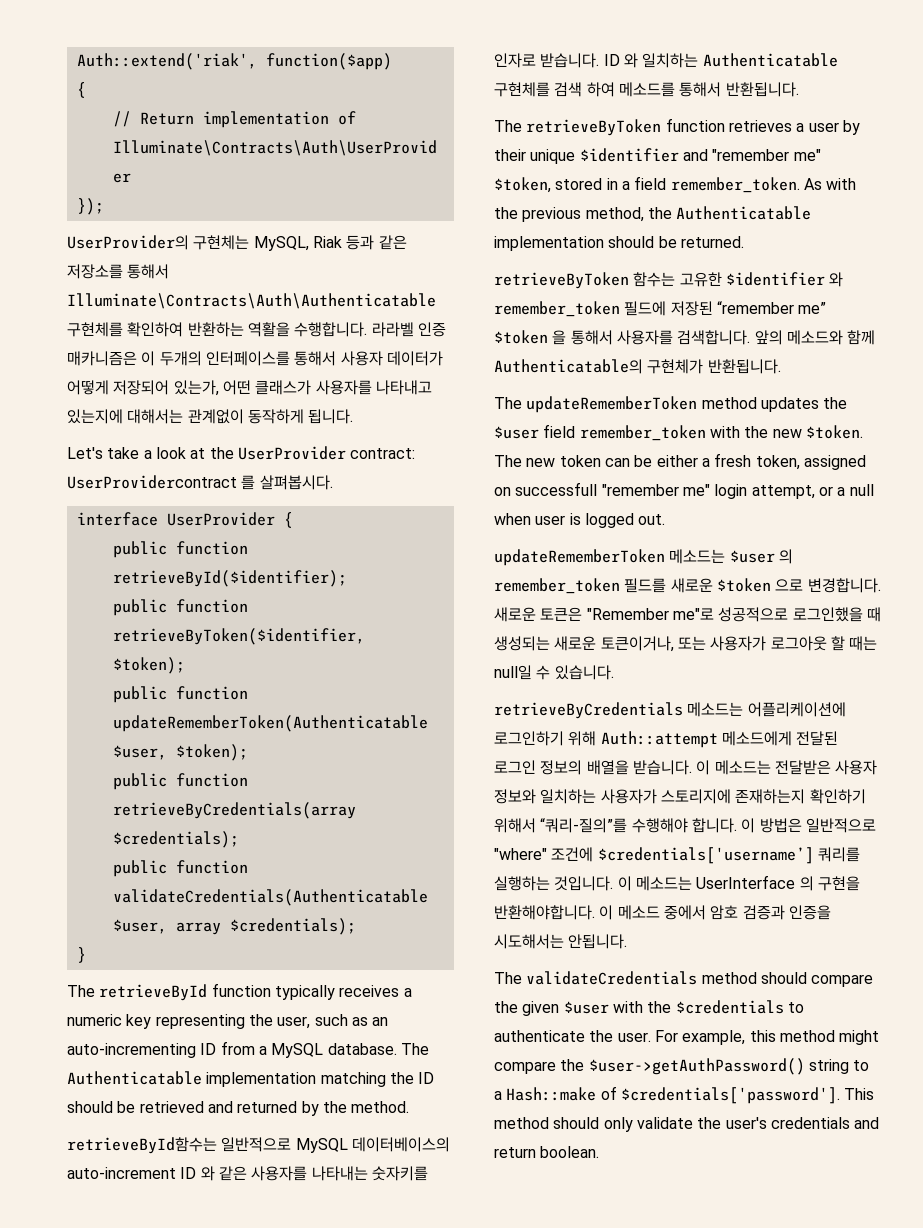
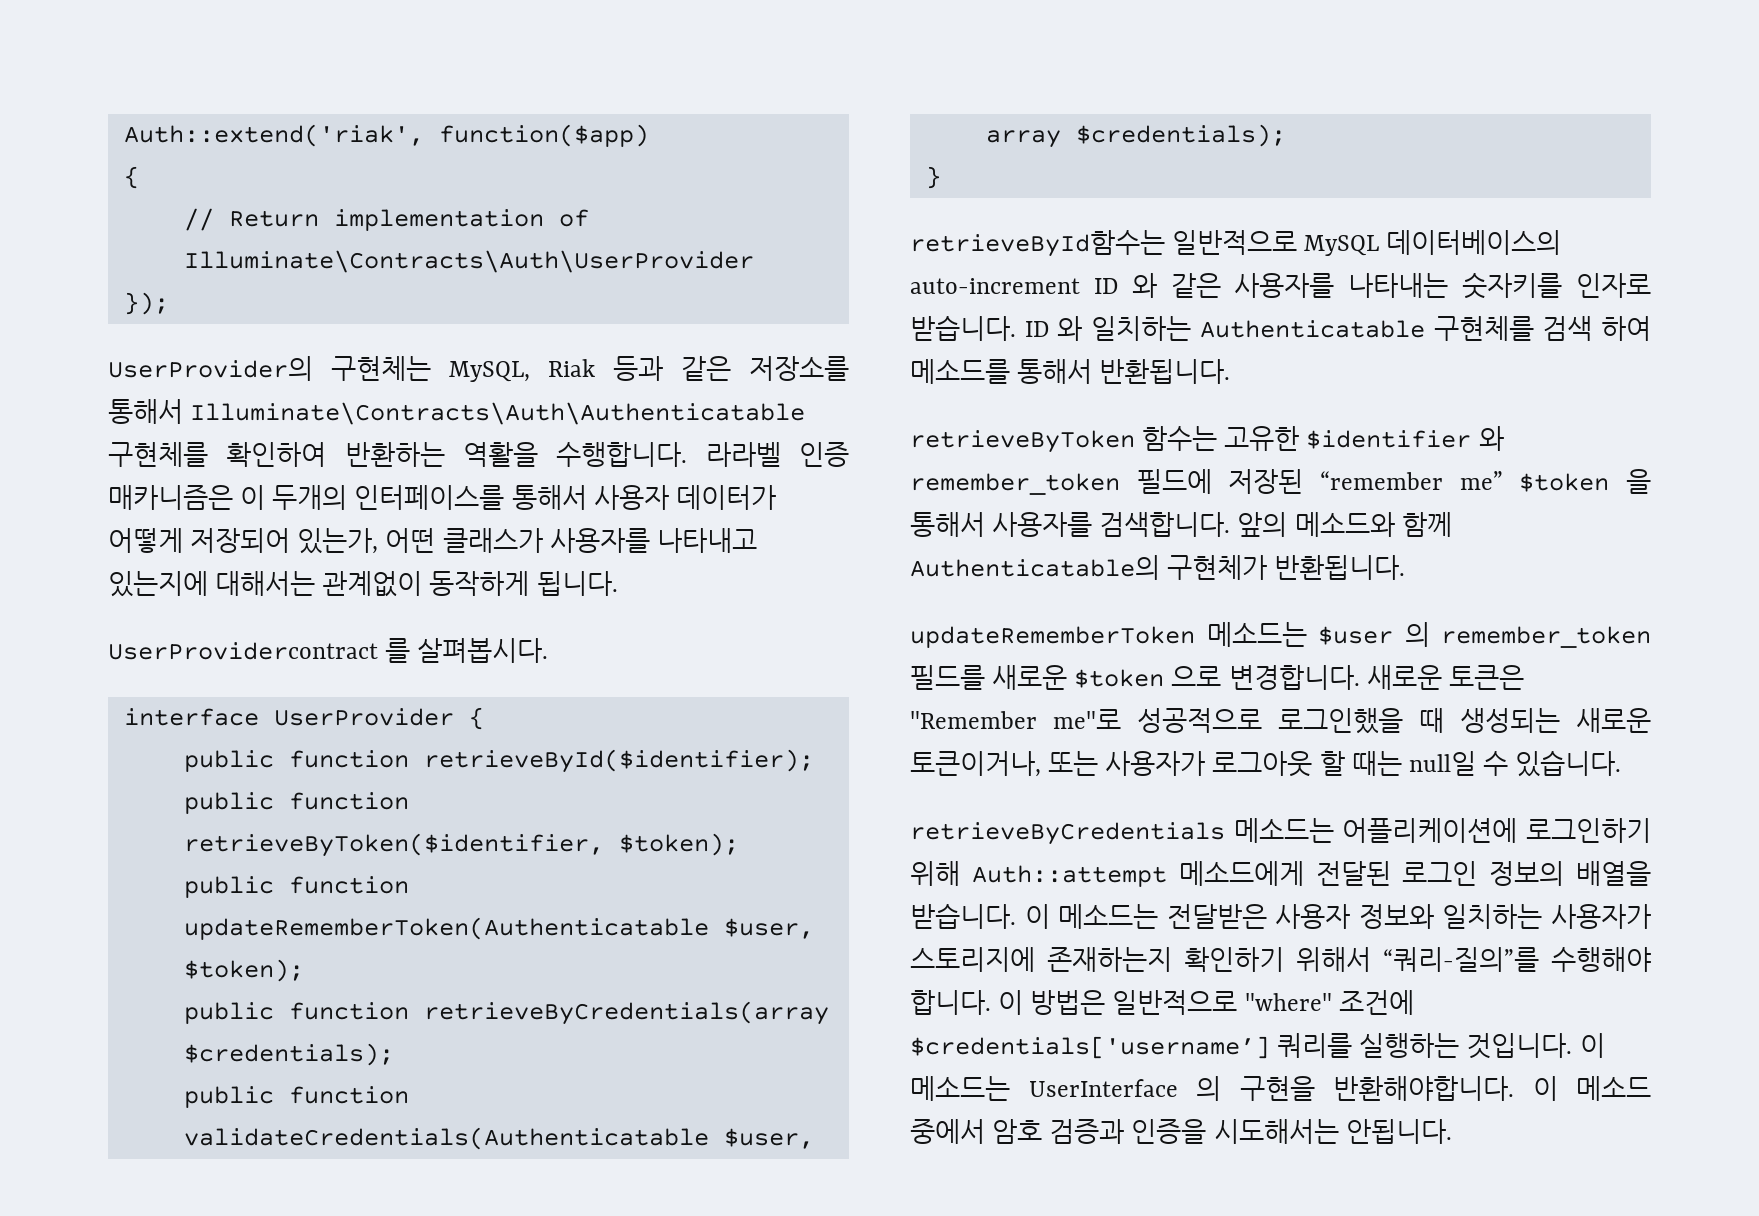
- Let's take a look at the UserProvider contract: UserProvidercontract 를 살펴봅시다.
+ UserProvidercontract 를 살펴봅시다.
- The retrieveById function typically receives a numeric key representing the user, such as an auto-incrementing ID from a MySQL database. The Authenticatable implementation matching the ID should be retrieved and returned by the method.
- The retrieveByToken function retrieves a user by their unique $identifier and "remember me" $token, stored in a field remember_token. As with the previous method, the Authenticatable implementation should be returned.
- The updateRememberToken method updates the $user field remember_token with the new $token. The new token can be either a fresh token, assigned on successfull "remember me" login attempt, or a null when user is logged out.
- The validateCredentials method should compare the given $user with the $credentials to authenticate the user. For example, this method might compare the $user->getAuthPassword() string to a Hash::make of $credentials['password']. This method should only validate the user's credentials and return boolean.

